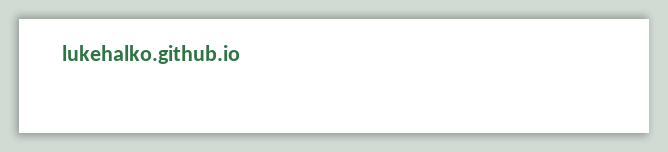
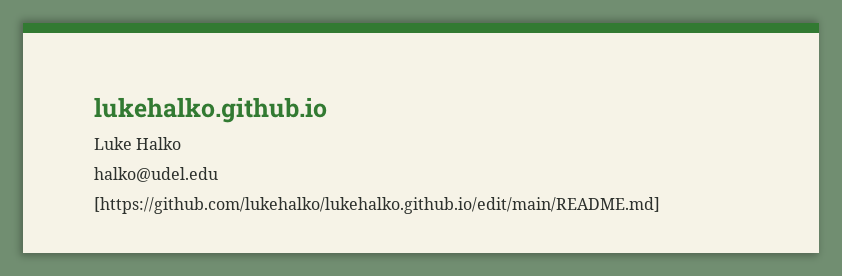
+ Luke Halko
+ halko@udel.edu
+ [https://github.com/lukehalko/lukehalko.github.io/edit/main/README.md]

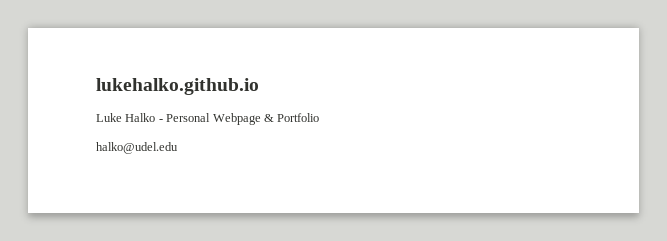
- Luke Halko
+ Luke Halko - Personal Webpage & Portfolio
- [https://github.com/lukehalko/lukehalko.github.io/edit/main/README.md]

